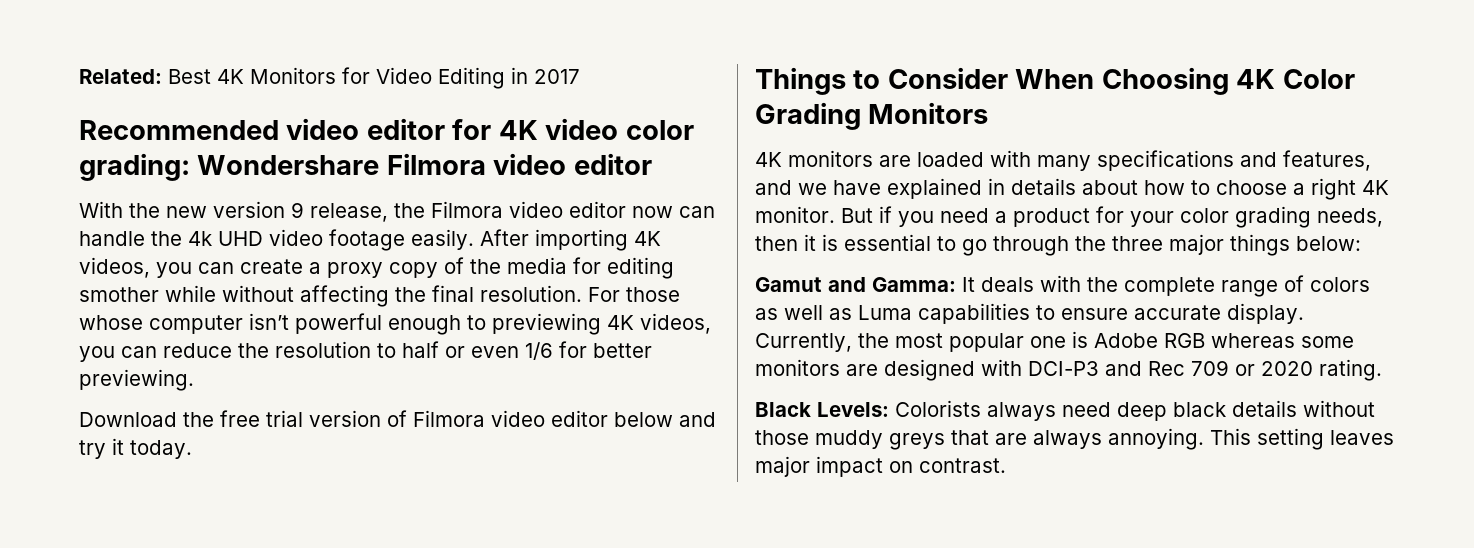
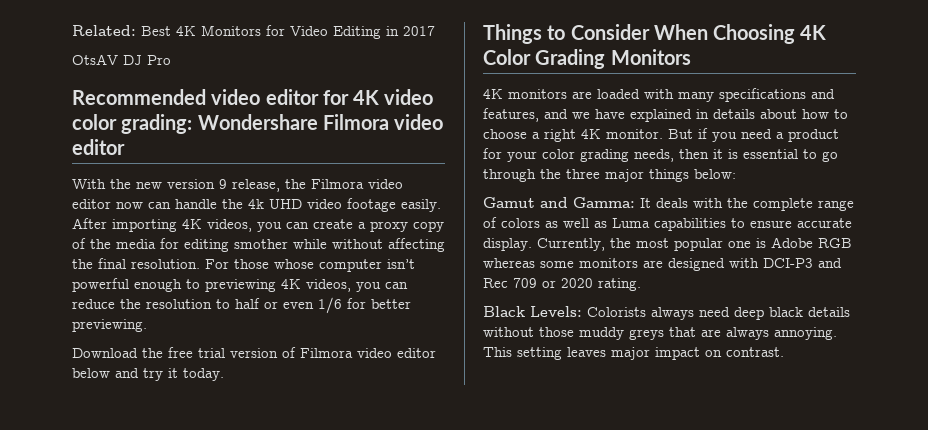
+ OtsAV DJ Pro

